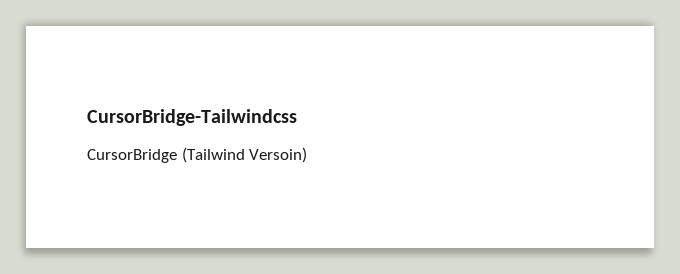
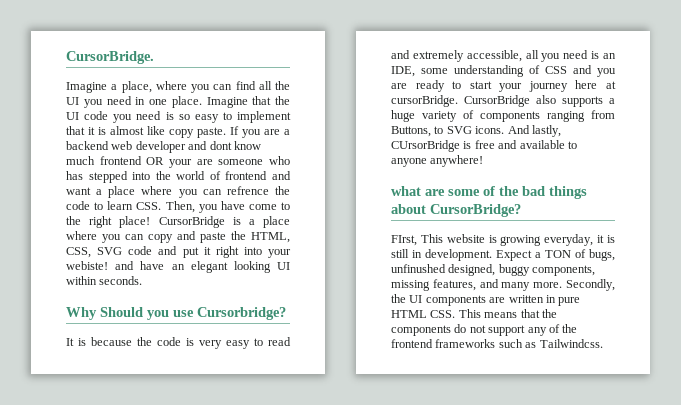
- CursorBridge-Tailwindcss
- CursorBridge (Tailwind Versoin)
+ CursorBridge.
+ Imagine a place, where you can find all the UI you need in one place. Imagine that the UI code you need is so easy to implement that it is almost like copy paste. If you are a backend web developer and dont know much frontend OR your are someone who has stepped into the world of frontend and want a place where you can refrence the code to learn CSS. Then, you have come to the right place! CursorBridge is a place where you can copy and paste the HTML, CSS, SVG code and put it right into your webiste! and have an elegant looking UI within seconds.
+ Why Should you use Cursorbridge?
+ It is because the code is very easy to read and extremely accessible, all you need is an IDE, some understanding of CSS and you are ready to start your journey here at cursorBridge. CursorBridge also supports a huge variety of components ranging from Buttons, to SVG icons. And lastly, CUrsorBridge is free and available to anyone anywhere!
+ what are some of the bad things about CursorBridge?
+ FIrst, This website is growing everyday, it is still in development. Expect a TON of bugs, unfinushed designed, buggy components, missing features, and many more. Secondly, the UI components are written in pure HTML CSS. This means that the components do not support any of the frontend frameworks such as Tailwindcss.

